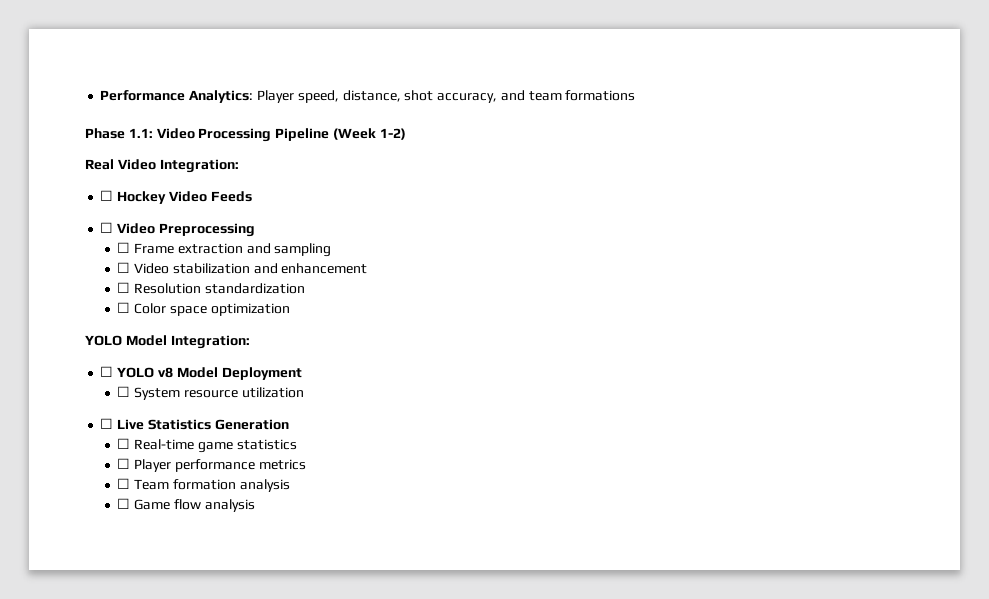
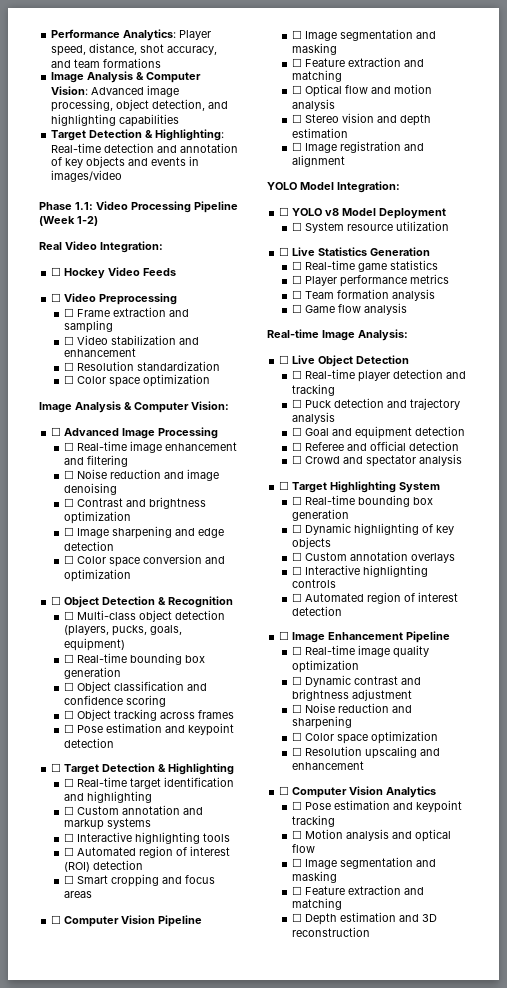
+ Image Analysis & Computer Vision: Advanced image processing, object detection, and highlighting capabilities
+ Target Detection & Highlighting: Real-time detection and annotation of key objects and events in images/video
  ☐ Resolution standardization
  ☐ Color space optimization
+ Image Analysis & Computer Vision:
+ ☐ Advanced Image Processing
+ ☐ Real-time image enhancement and filtering
+ ☐ Noise reduction and image denoising
+ ☐ Contrast and brightness optimization
+ ☐ Image sharpening and edge detection
+ ☐ Color space conversion and optimization
+ ☐ Object Detection & Recognition
+ ☐ Multi-class object detection (players, pucks, goals, equipment)
+ ☐ Real-time bounding box generation
+ ☐ Object classification and confidence scoring
+ ☐ Object tracking across frames
+ ☐ Pose estimation and keypoint detection
+ ☐ Target Detection & Highlighting
+ ☐ Real-time target identification and highlighting
+ ☐ Custom annotation and markup systems
+ ☐ Interactive highlighting tools
+ ☐ Automated region of interest (ROI) detection
+ ☐ Smart cropping and focus areas
+ ☐ Computer Vision Pipeline
+ ☐ Image segmentation and masking
+ ☐ Feature extraction and matching
+ ☐ Optical flow and motion analysis
+ ☐ Stereo vision and depth estimation
+ ☐ Image registration and alignment
+ Real-time Image Analysis:
+ ☐ Live Object Detection
+ ☐ Real-time player detection and tracking
+ ☐ Puck detection and trajectory analysis
+ ☐ Goal and equipment detection
+ ☐ Referee and official detection
+ ☐ Crowd and spectator analysis
+ ☐ Target Highlighting System
+ ☐ Real-time bounding box generation
+ ☐ Dynamic highlighting of key objects
+ ☐ Custom annotation overlays
+ ☐ Interactive highlighting controls
+ ☐ Automated region of interest detection
+ ☐ Image Enhancement Pipeline
+ ☐ Real-time image quality optimization
+ ☐ Dynamic contrast and brightness adjustment
+ ☐ Noise reduction and sharpening
+ ☐ Color space optimization
+ ☐ Resolution upscaling and enhancement
+ ☐ Computer Vision Analytics
+ ☐ Pose estimation and keypoint tracking
+ ☐ Motion analysis and optical flow
+ ☐ Image segmentation and masking
+ ☐ Feature extraction and matching
+ ☐ Depth estimation and 3D reconstruction

